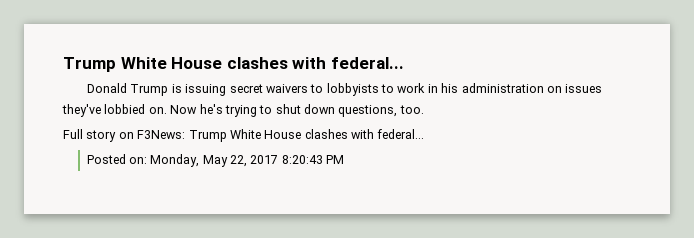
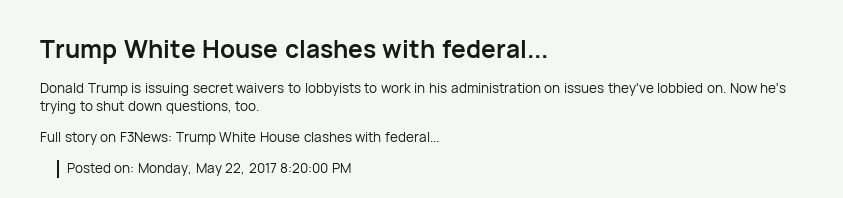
- Posted on: Monday, May 22, 2017 8:20:43 PM
+ Posted on: Monday, May 22, 2017 8:20:00 PM

